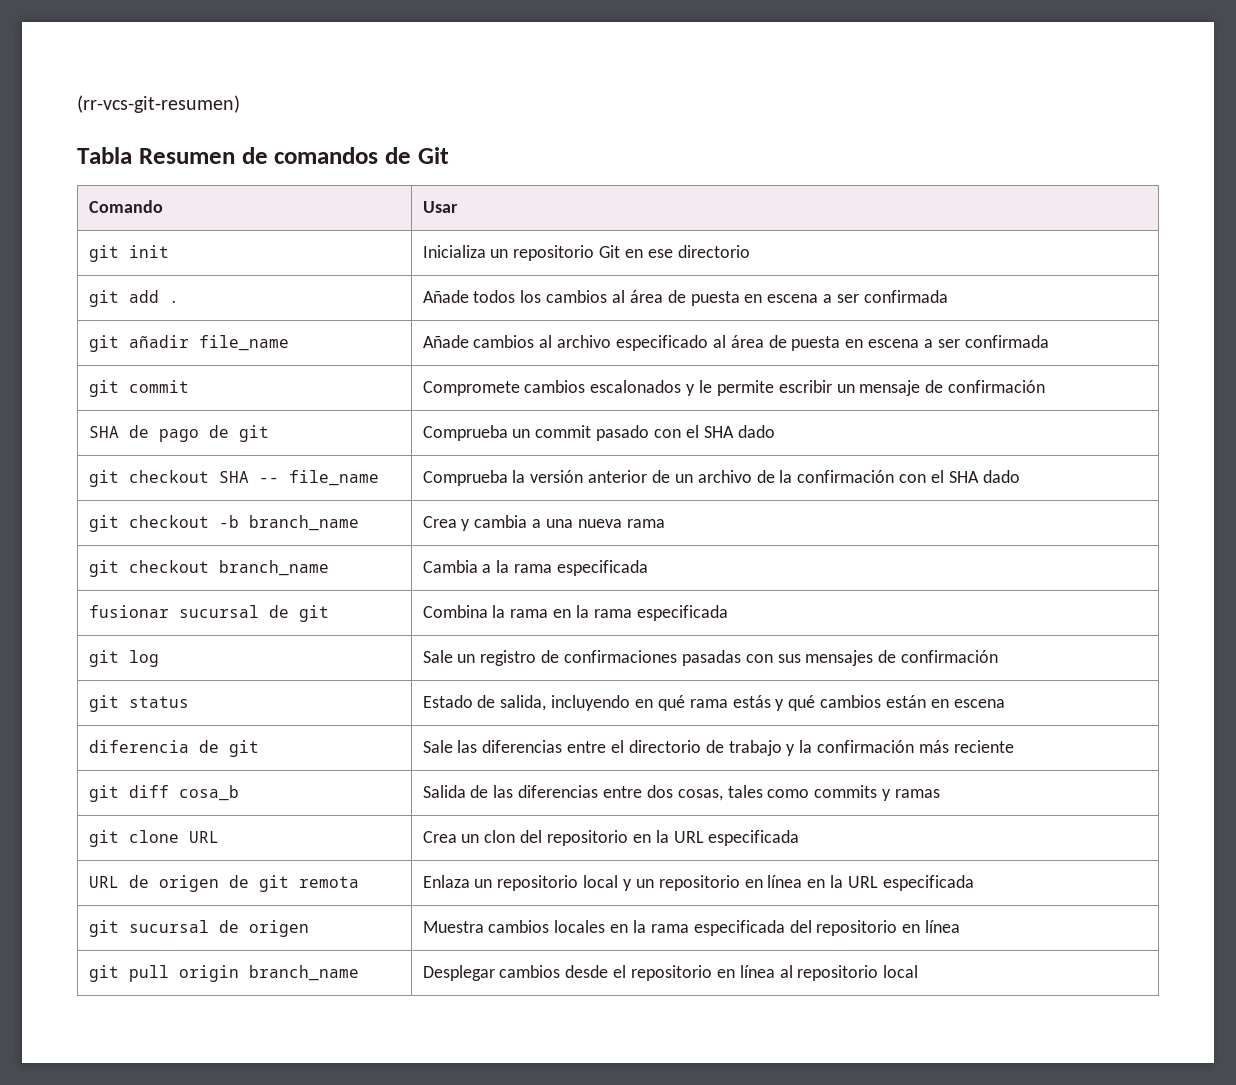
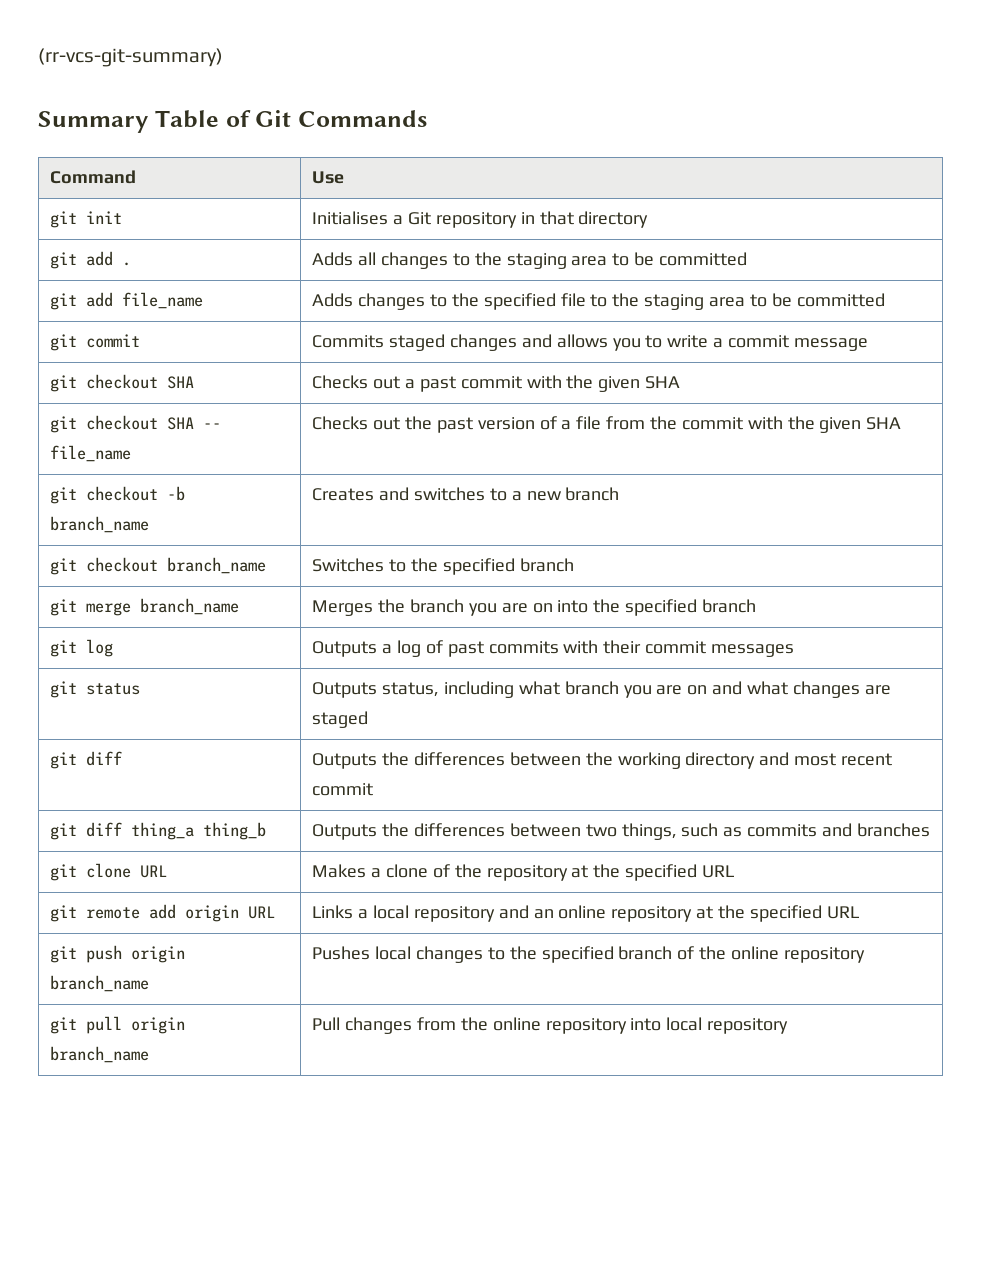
- (rr-vcs-git-resumen)
- Tabla Resumen de comandos de Git
- Comando | Usar
- git init | Inicializa un repositorio Git en ese directorio
- git add . | Añade todos los cambios al área de puesta en escena a ser confirmada
- git añadir file_name | Añade cambios al archivo especificado al área de puesta en escena a ser confirmada
- git commit | Compromete cambios escalonados y le permite escribir un mensaje de confirmación
- SHA de pago de git | Comprueba un commit pasado con el SHA dado
+ (rr-vcs-git-summary)
+ Summary Table of Git Commands
+ Command | Use
+ git init | Initialises a Git repository in that directory
+ git add . | Adds all changes to the staging area to be committed
+ git add file_name | Adds changes to the specified file to the staging area to be committed
+ git commit | Commits staged changes and allows you to write a commit message
+ git checkout SHA | Checks out a past commit with the given SHA
- git checkout SHA -- file_name | Comprueba la versión anterior de un archivo de la confirmación con el SHA dado
+ git checkout SHA -- file_name | Checks out the past version of a file from the commit with the given SHA
- git checkout -b branch_name | Crea y cambia a una nueva rama
- git checkout branch_name | Cambia a la rama especificada
- fusionar sucursal de git | Combina la rama en la rama especificada
- git log | Sale un registro de confirmaciones pasadas con sus mensajes de confirmación
- git status | Estado de salida, incluyendo en qué rama estás y qué cambios están en escena
- diferencia de git | Sale las diferencias entre el directorio de trabajo y la confirmación más reciente
- git diff cosa_b | Salida de las diferencias entre dos cosas, tales como commits y ramas
- git clone URL | Crea un clon del repositorio en la URL especificada
- URL de origen de git remota | Enlaza un repositorio local y un repositorio en línea en la URL especificada
- git sucursal de origen | Muestra cambios locales en la rama especificada del repositorio en línea
- git pull origin branch_name | Desplegar cambios desde el repositorio en línea al repositorio local
+ git checkout -b branch_name | Creates and switches to a new branch
+ git checkout branch_name | Switches to the specified branch
+ git merge branch_name | Merges the branch you are on into the specified branch
+ git log | Outputs a log of past commits with their commit messages
+ git status | Outputs status, including what branch you are on and what changes are staged
+ git diff | Outputs the differences between the working directory and most recent commit
+ git diff thing_a thing_b | Outputs the differences between two things, such as commits and branches
+ git clone URL | Makes a clone of the repository at the specified URL
+ git remote add origin URL | Links a local repository and an online repository at the specified URL
+ git push origin branch_name | Pushes local changes to the specified branch of the online repository
+ git pull origin branch_name | Pull changes from the online repository into local repository

